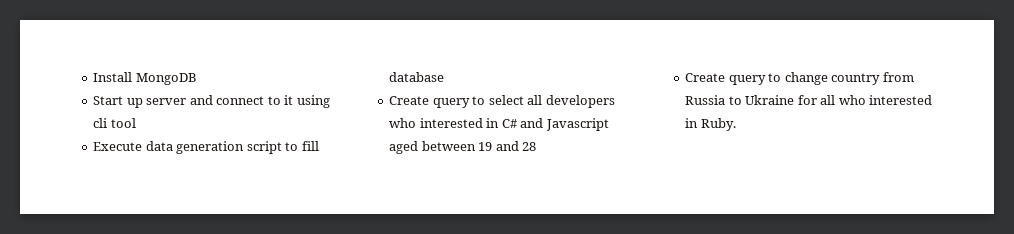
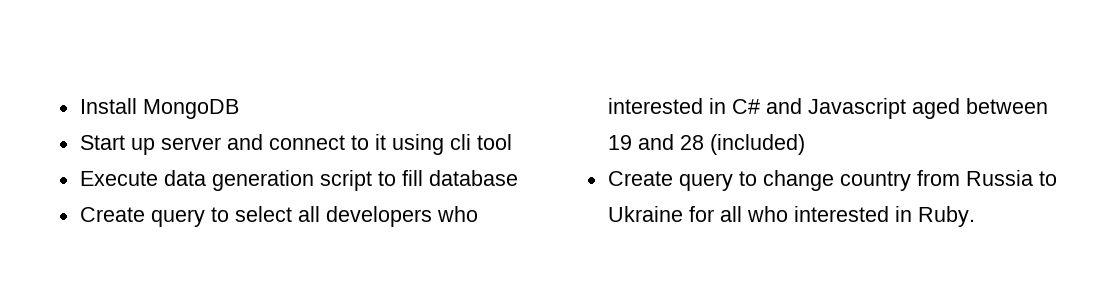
- Create query to select all developers who interested in C# and Javascript aged between 19 and 28
+ Create query to select all developers who interested in C# and Javascript aged between 19 and 28 (included)

